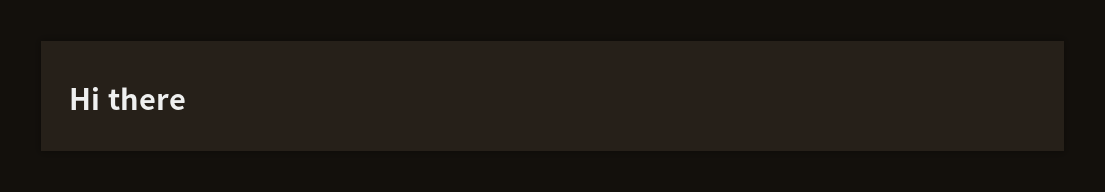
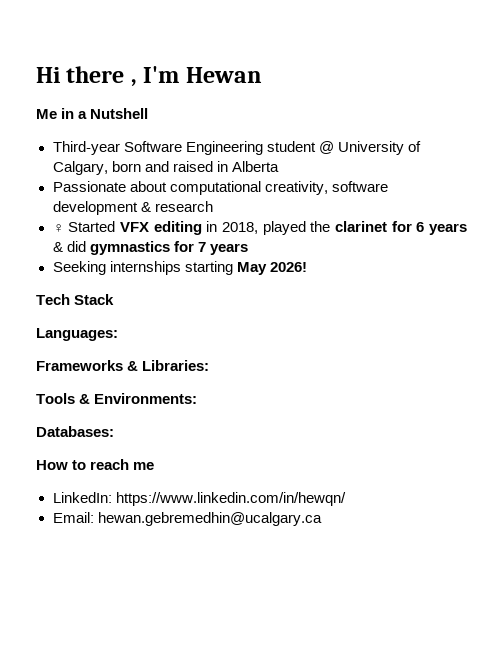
- Hi there
+ Hi there , I'm Hewan
+ Me in a Nutshell
+ Third-year Software Engineering student @ University of Calgary, born and raised in Alberta
+ Passionate about computational creativity, software development & research
+ ♀ Started VFX editing in 2018, played the clarinet for 6 years & did gymnastics for 7 years
+ Seeking internships starting May 2026!
+ Tech Stack
+ Languages:
+ Frameworks & Libraries:
+ Tools & Environments:
+ Databases:
+ How to reach me
+ LinkedIn: https://www.linkedin.com/in/hewqn/
+ Email: hewan.gebremedhin@ucalgary.ca

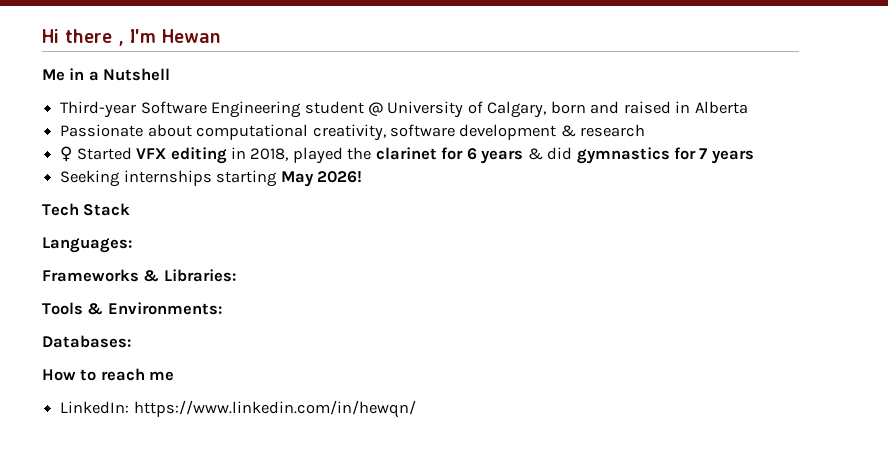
- Email: hewan.gebremedhin@ucalgary.ca

